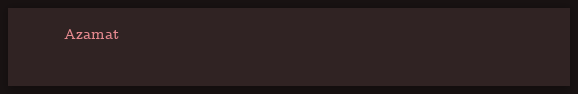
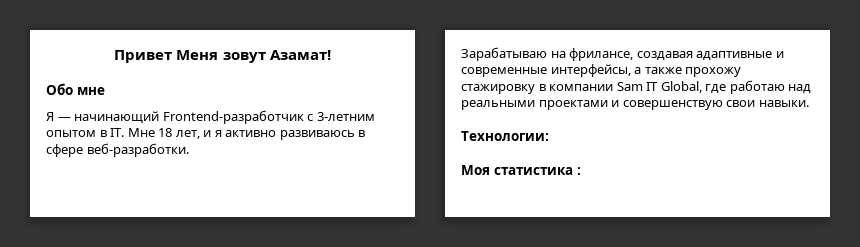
- Azamat
+ Привет Меня зовут Азамат!
+ Обо мне
+ Я — начинающий Frontend-разработчик с 3-летним опытом в IT. Мне 18 лет, и я активно развиваюсь в сфере веб-разработки.
+ Зарабатываю на фрилансе, создавая адаптивные и современные интерфейсы, а также прохожу стажировку в компании Sam IT Global, где работаю над реальными проектами и совершенствую свои навыки.
+ Технологии:
+ Моя статистика :

